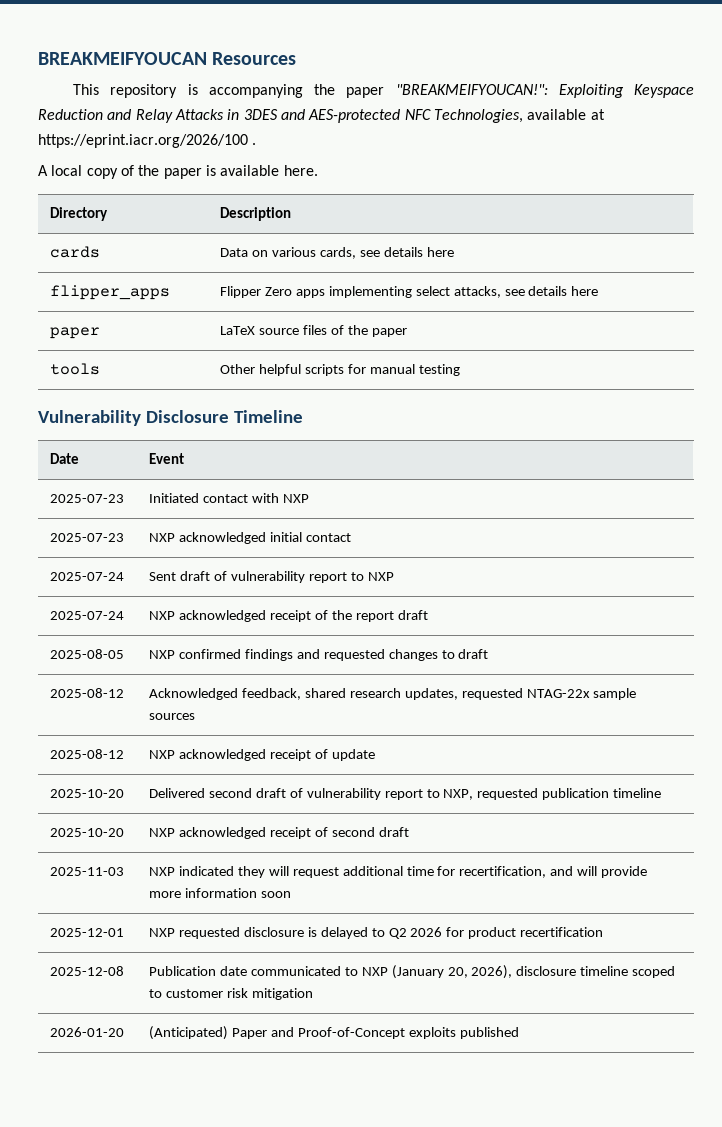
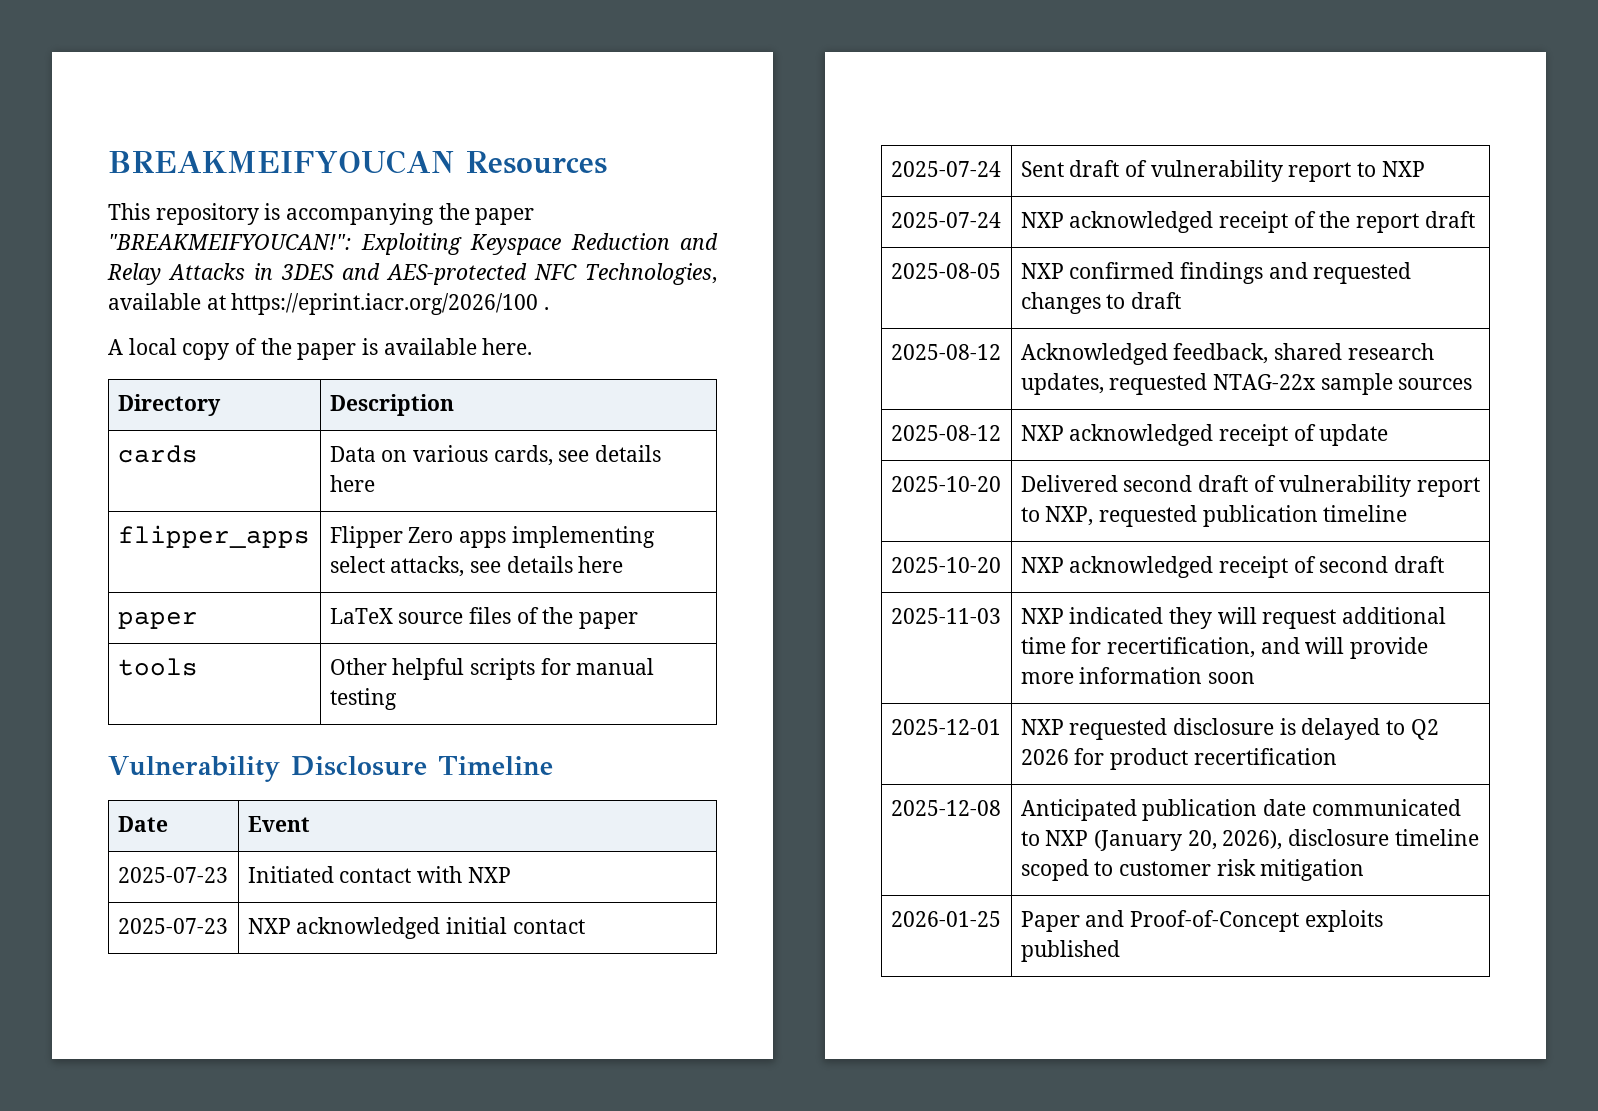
- 2025-12-08 | Publication date communicated to NXP (January 20, 2026), disclosure timeline scoped to customer risk mitigation
+ 2025-12-08 | Anticipated publication date communicated to NXP (January 20, 2026), disclosure timeline scoped to customer risk mitigation
- 2026-01-20 | (Anticipated) Paper and Proof-of-Concept exploits published
+ 2026-01-25 | Paper and Proof-of-Concept exploits published

